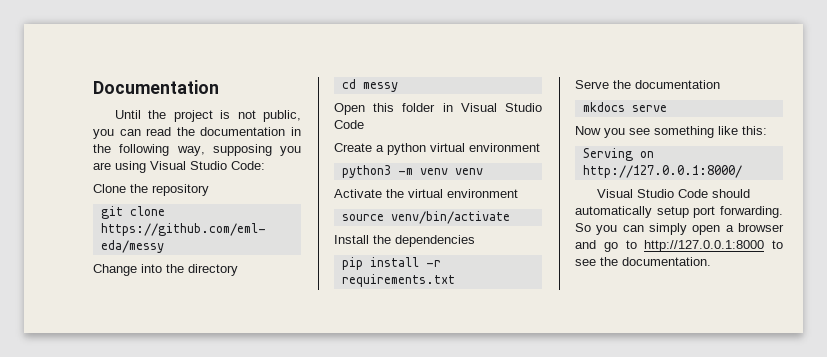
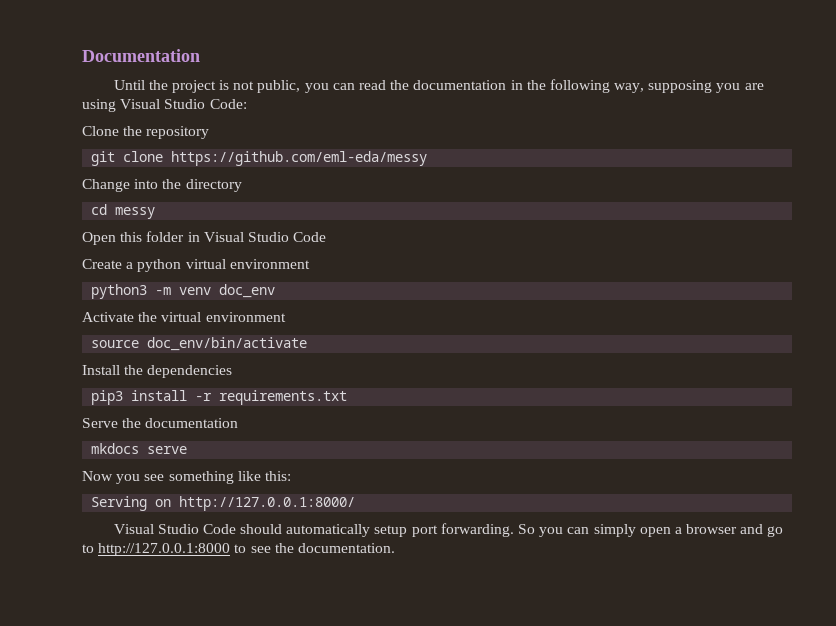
- python3 -m venv venv
+ python3 -m venv doc_env
- source venv/bin/activate
+ source doc_env/bin/activate
- pip install -r requirements.txt
+ pip3 install -r requirements.txt

